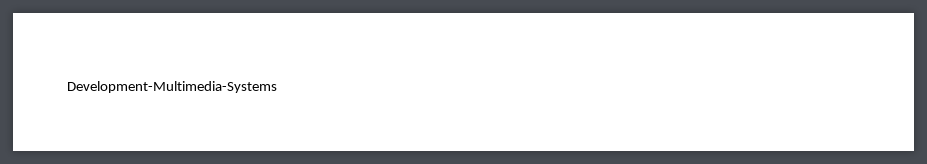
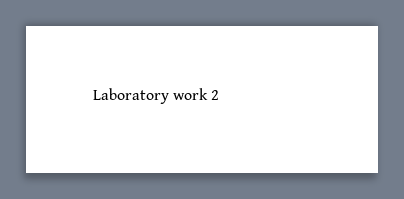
- Development-Multimedia-Systems
+ Laboratory work 2

